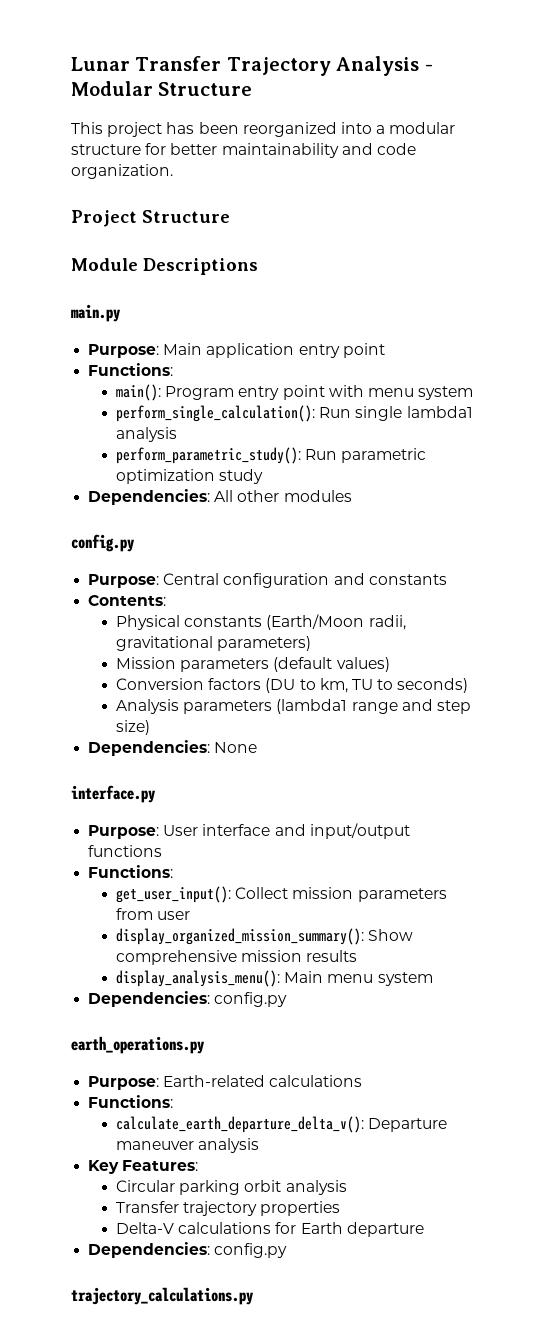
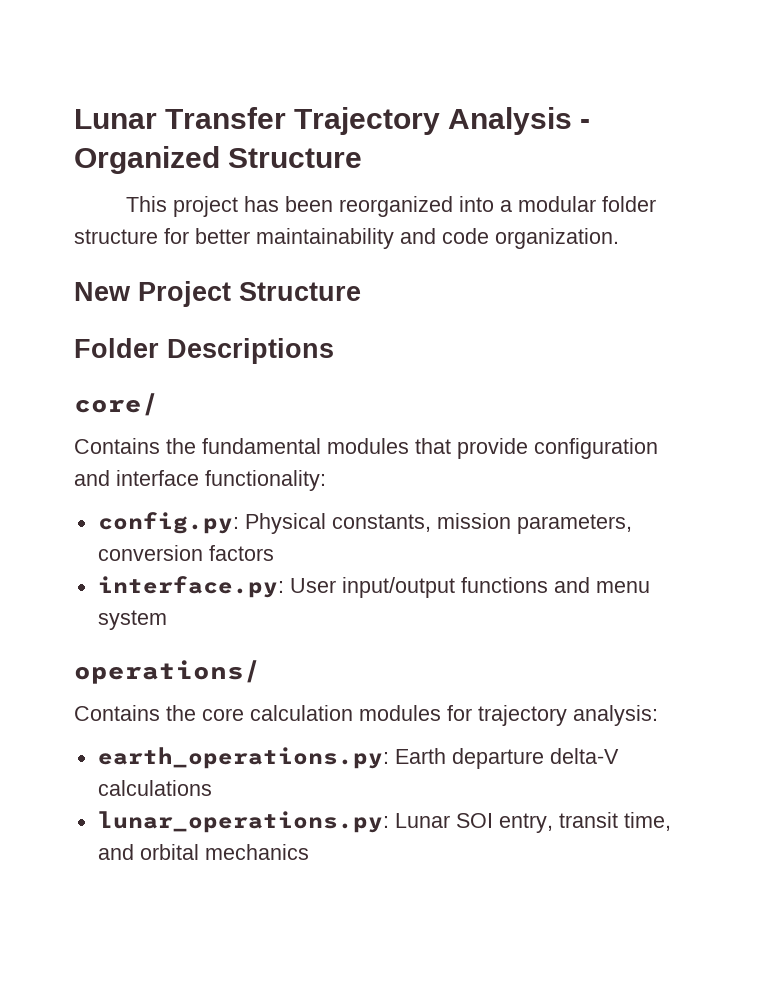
- Lunar Transfer Trajectory Analysis - Modular Structure
+ Lunar Transfer Trajectory Analysis - Organized Structure
- This project has been reorganized into a modular structure for better maintainability and code organization.
+ This project has been reorganized into a modular folder structure for better maintainability and code organization.
- Project Structure
+ New Project Structure
- Module Descriptions
+ Folder Descriptions
- main.py
- Purpose: Main application entry point
- Functions:
- main(): Program entry point with menu system
- perform_single_calculation(): Run single lambda1 analysis
- perform_parametric_study(): Run parametric optimization study
- Dependencies: All other modules
- config.py
- Purpose: Central configuration and constants
- Contents:
- Physical constants (Earth/Moon radii, gravitational parameters)
- Mission parameters (default values)
- Conversion factors (DU to km, TU to seconds)
- Analysis parameters (lambda1 range and step size)
- Dependencies: None
- interface.py
- Purpose: User interface and input/output functions
- Functions:
- get_user_input(): Collect mission parameters from user
- display_organized_mission_summary(): Show comprehensive mission results
- display_analysis_menu(): Main menu system
- Dependencies: config.py
- earth_operations.py
- Purpose: Earth-related calculations
- Functions:
- calculate_earth_departure_delta_v(): Departure maneuver analysis
- Key Features:
- Circular parking orbit analysis
- Transfer trajectory properties
- Delta-V calculations for Earth departure
- Dependencies: config.py
- trajectory_calculations.py
+ core/
+ Contains the fundamental modules that provide configuration and interface functionality:
+ config.py: Physical constants, mission parameters, conversion factors
+ interface.py: User input/output functions and menu system
+ operations/
+ Contains the core calculation modules for trajectory analysis:
+ earth_operations.py: Earth departure delta-V calculations
+ lunar_operations.py: Lunar SOI entry, transit time, and orbital mechanics

